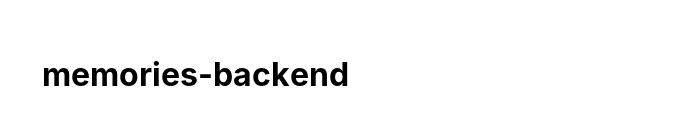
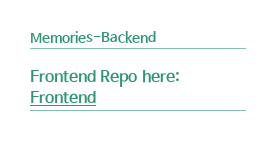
- memories-backend
+ Memories-Backend
+ Frontend Repo here: Frontend

